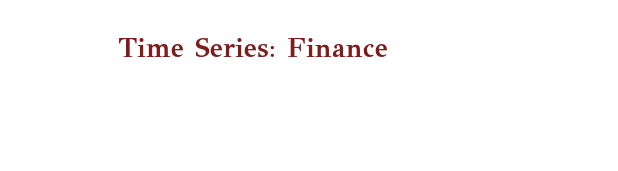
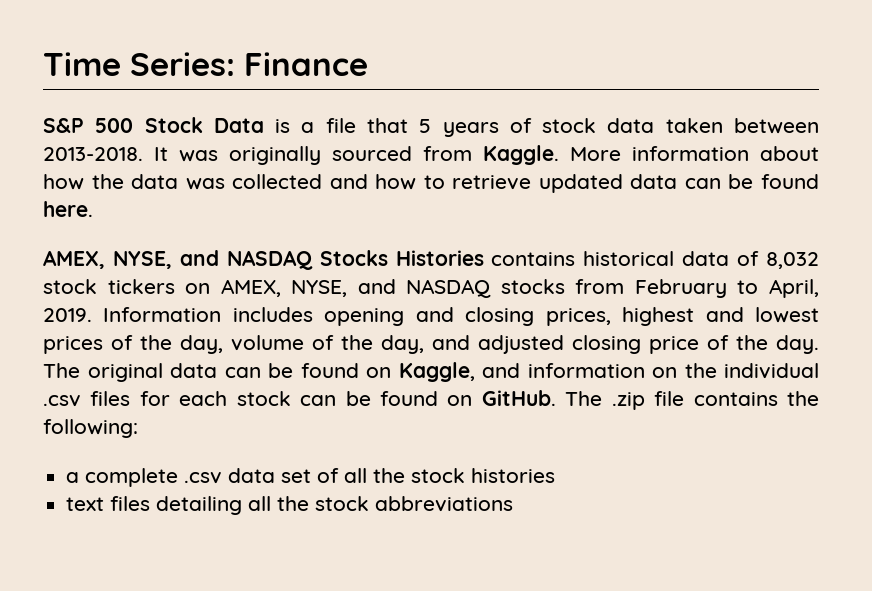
+ S&P 500 Stock Data is a file that 5 years of stock data taken between 2013-2018. It was originally sourced from Kaggle. More information about how the data was collected and how to retrieve updated data can be found here.
+ AMEX, NYSE, and NASDAQ Stocks Histories contains historical data of 8,032 stock tickers on AMEX, NYSE, and NASDAQ stocks from February to April, 2019. Information includes opening and closing prices, highest and lowest prices of the day, volume of the day, and adjusted closing price of the day. The original data can be found on Kaggle, and information on the individual .csv files for each stock can be found on GitHub. The .zip file contains the following:
+ a complete .csv data set of all the stock histories
+ text files detailing all the stock abbreviations

